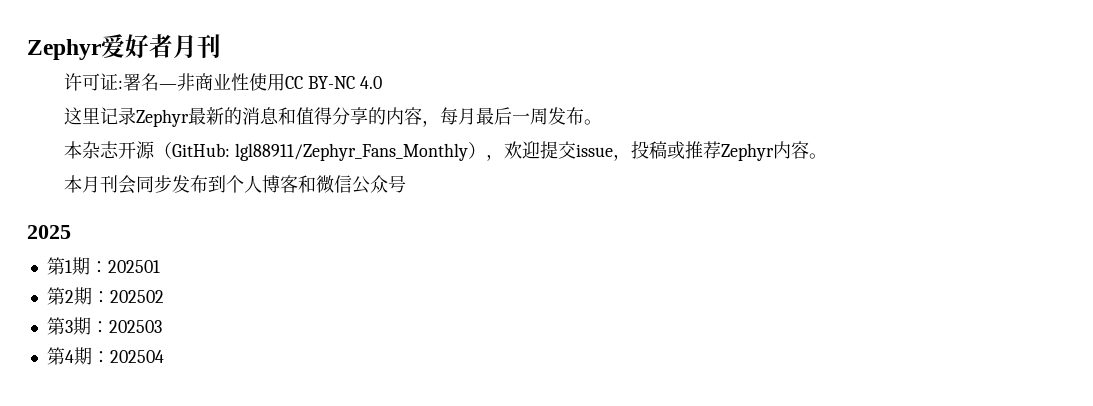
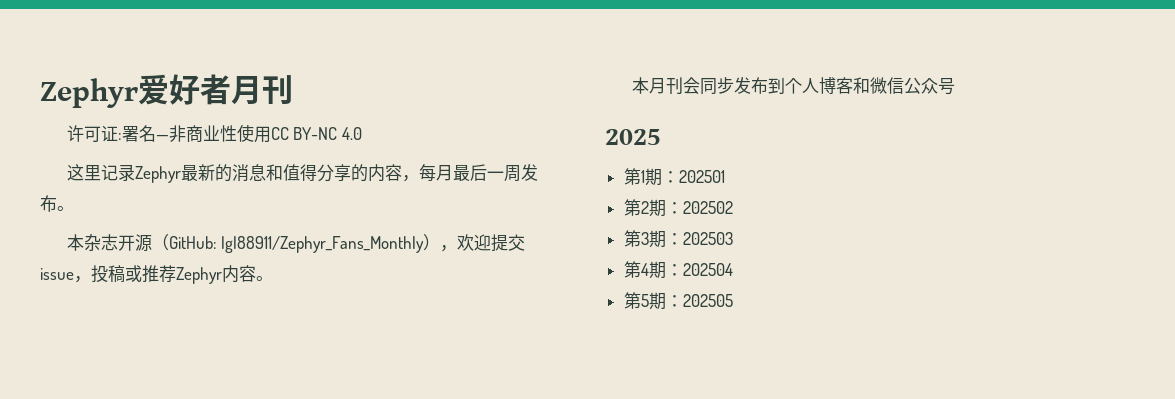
+ 第5期：202505

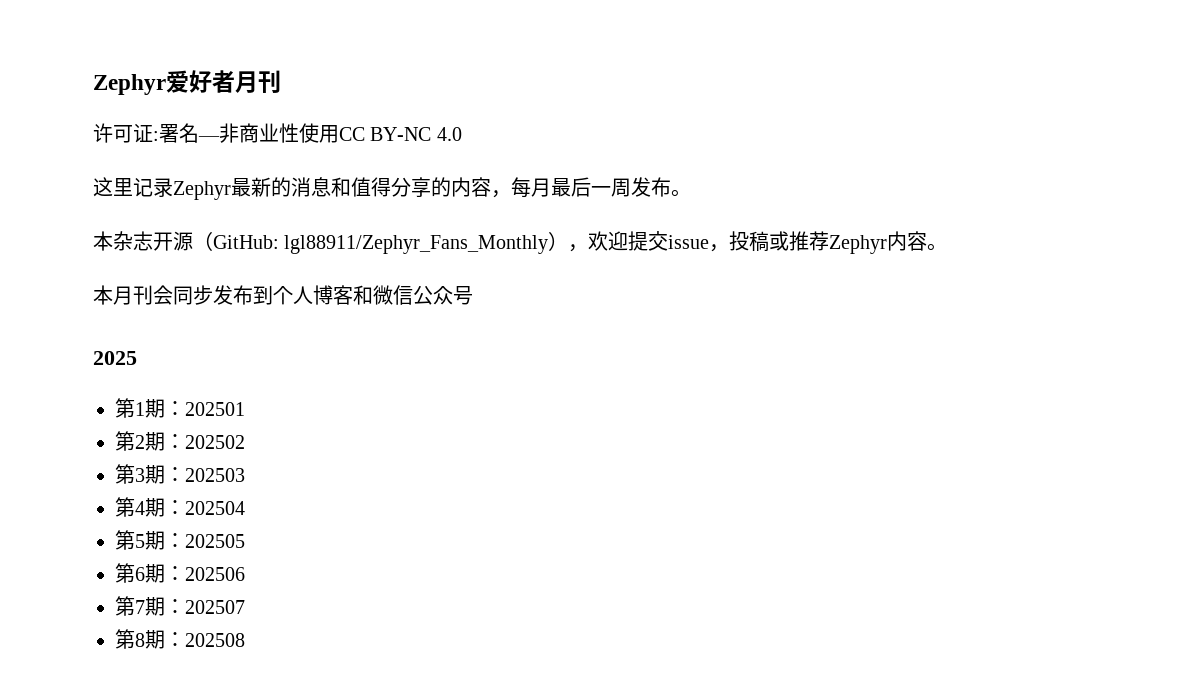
+ 第6期：202506
+ 第7期：202507
+ 第8期：202508

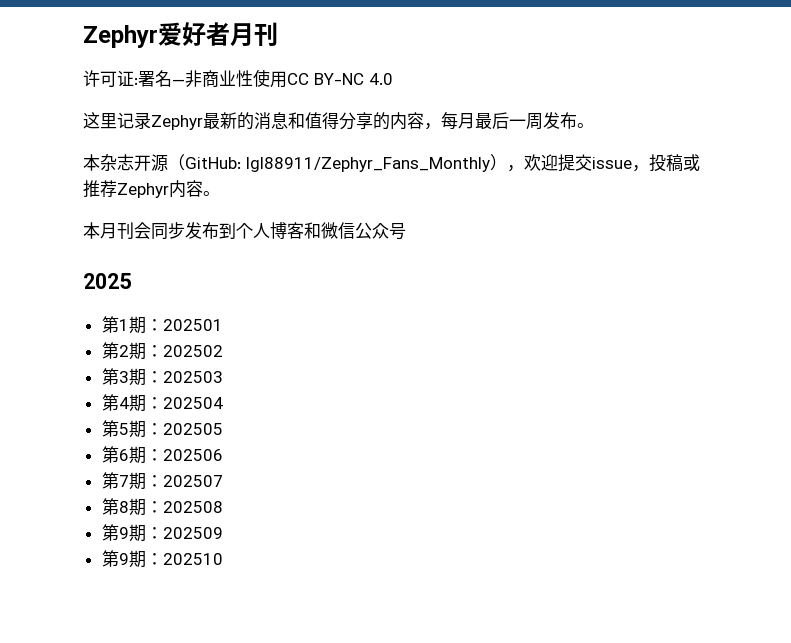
+ 第9期：202509
+ 第9期：202510

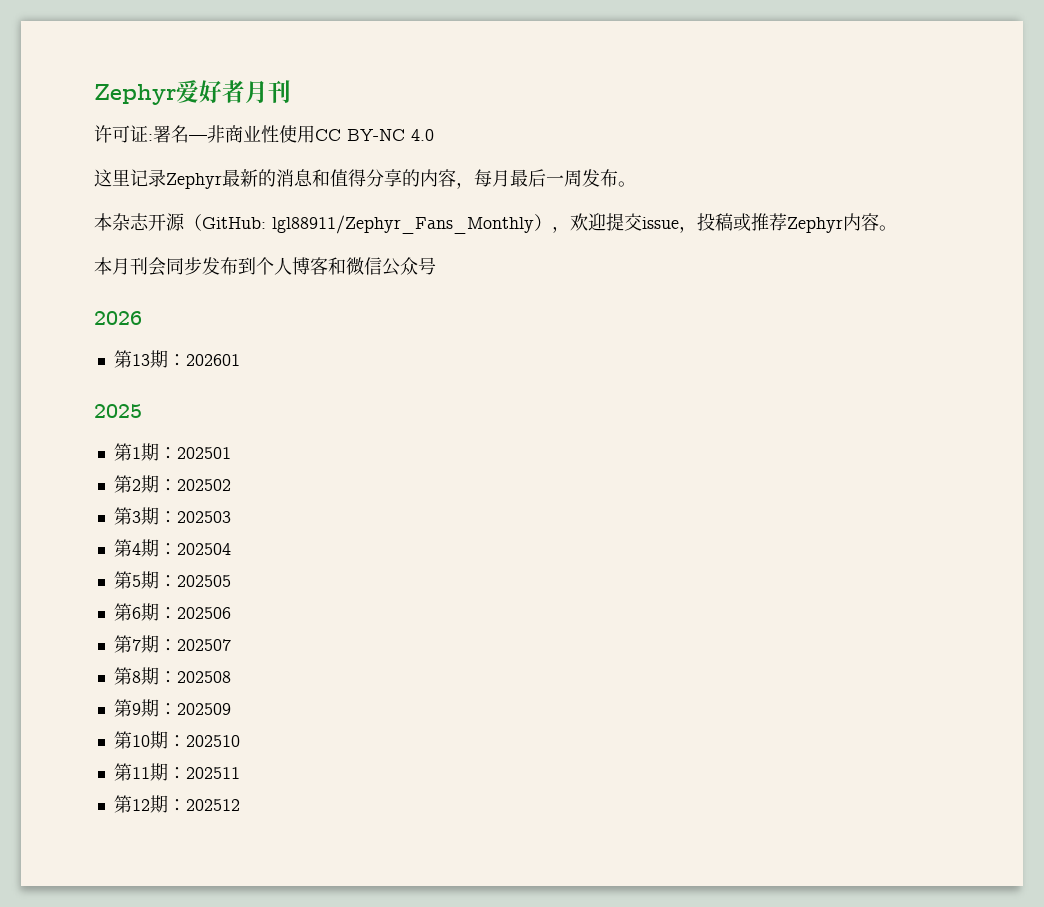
+ 2026
+ 第13期：202601
- 第9期：202510
+ 第10期：202510
+ 第11期：202511
+ 第12期：202512

